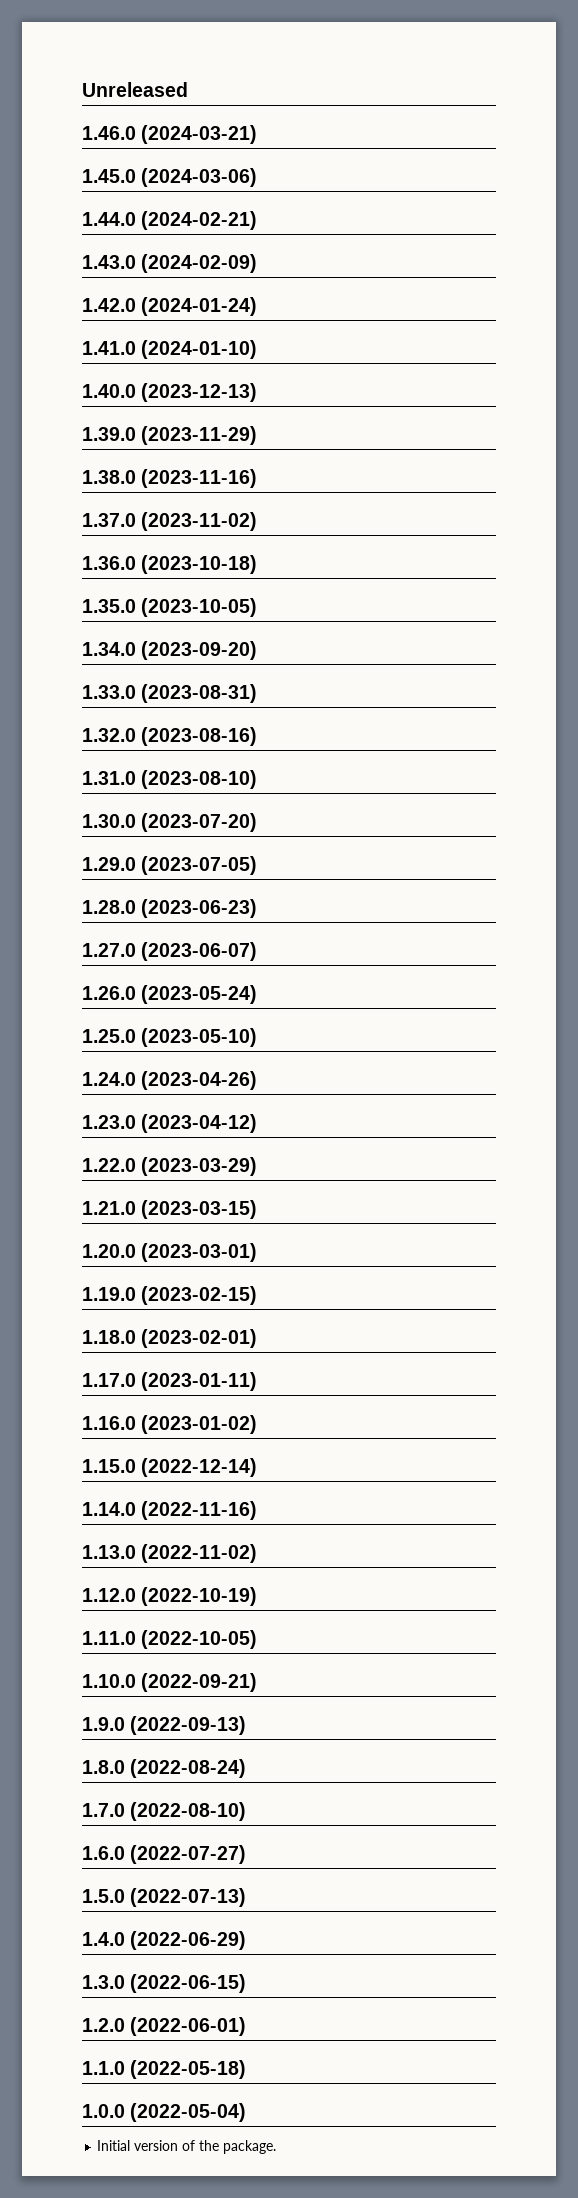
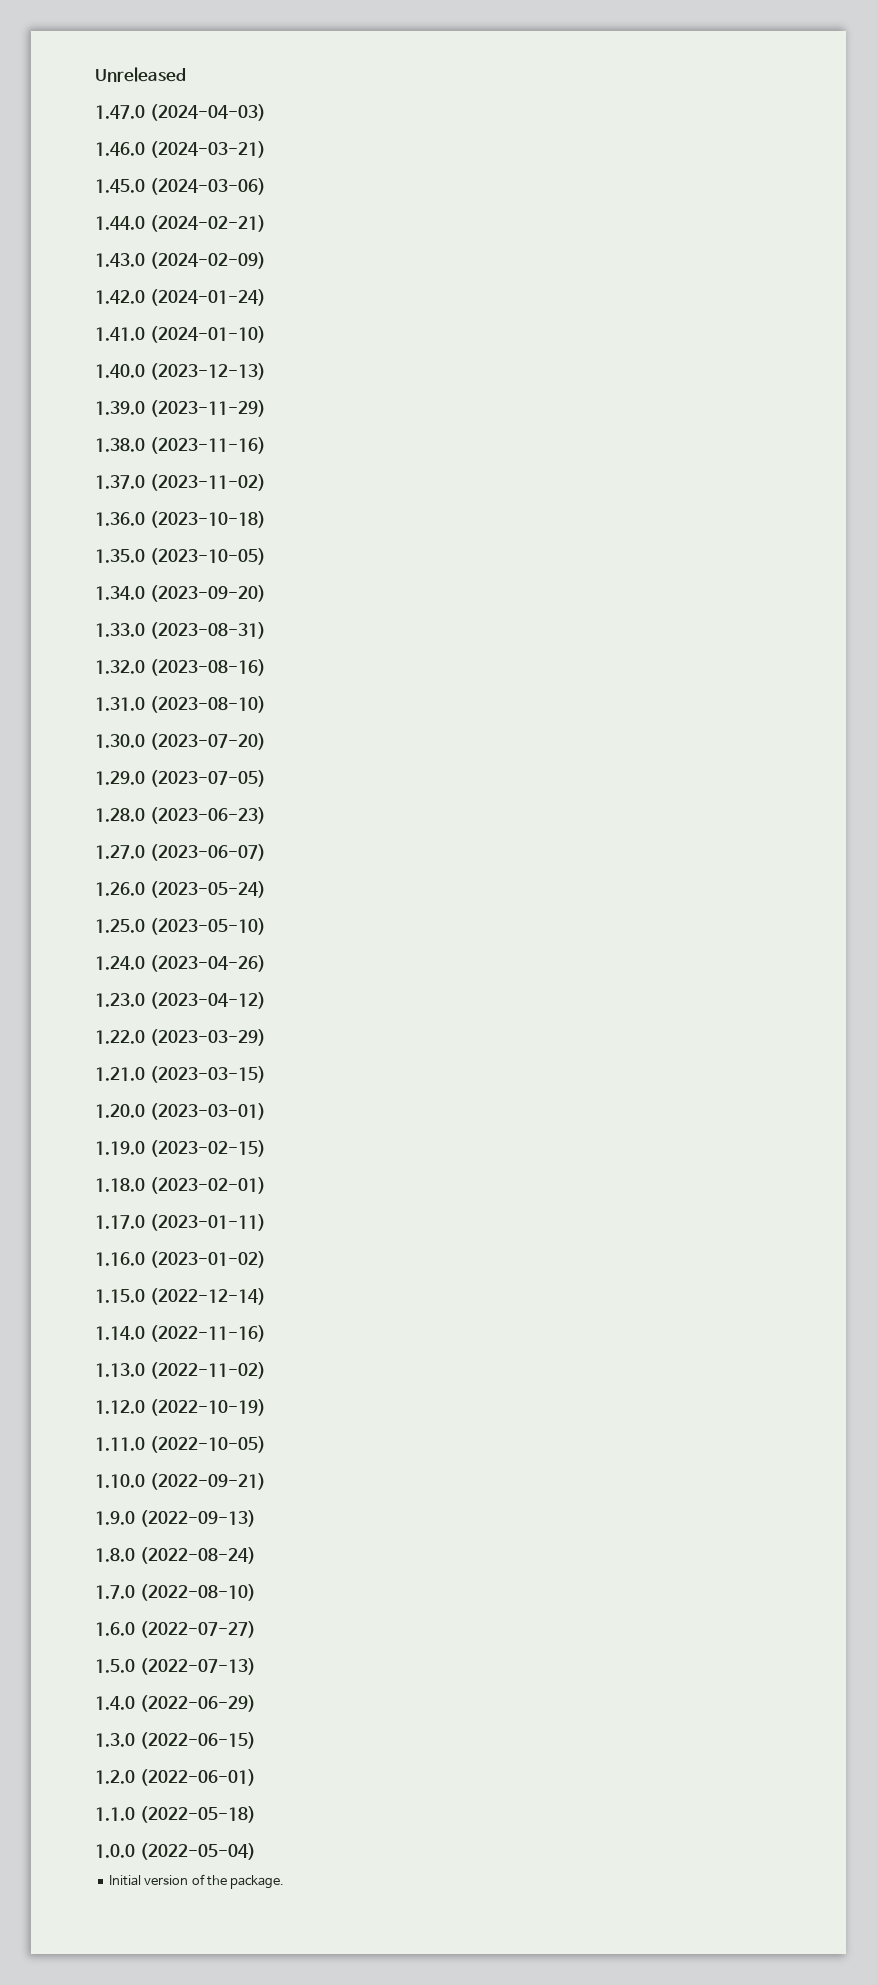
+ 1.47.0 (2024-04-03)

